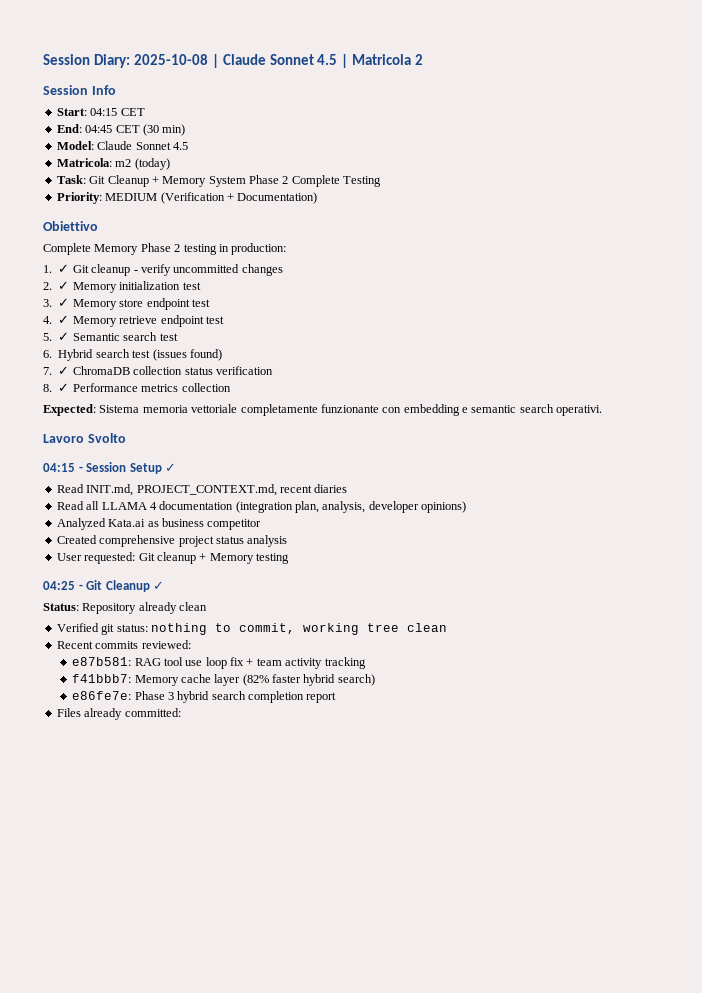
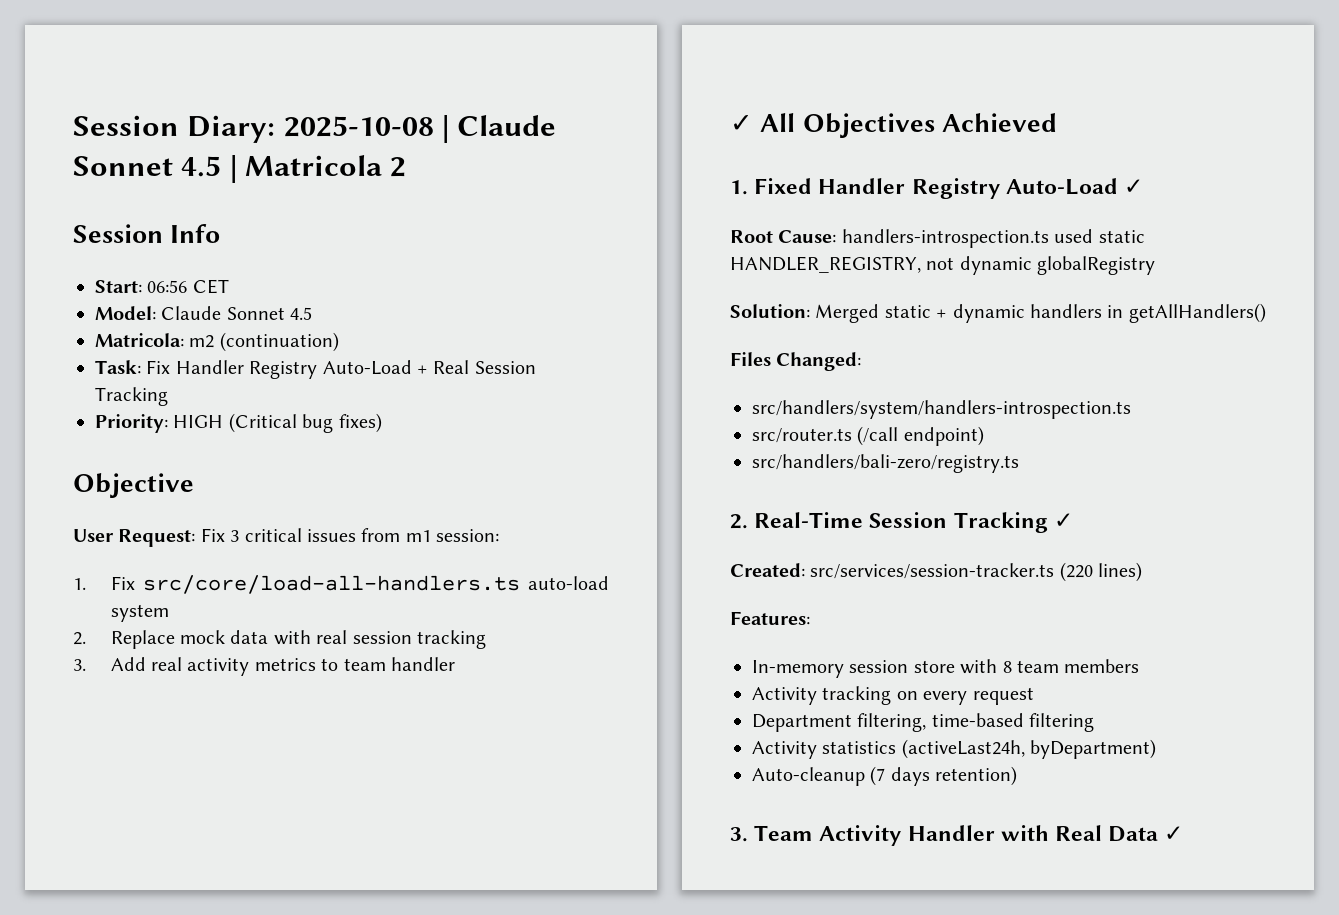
- Start: 04:15 CET
- End: 04:45 CET (30 min)
+ Start: 06:56 CET
- Matricola: m2 (today)
+ Matricola: m2 (continuation)
- Task: Git Cleanup + Memory System Phase 2 Complete Testing
- Priority: MEDIUM (Verification + Documentation)
- Obiettivo
- Complete Memory Phase 2 testing in production:
- 1. ✓ Git cleanup - verify uncommitted changes
- 2. ✓ Memory initialization test
- 3. ✓ Memory store endpoint test
- 4. ✓ Memory retrieve endpoint test
- 5. ✓ Semantic search test
- 6. Hybrid search test (issues found)
- 7. ✓ ChromaDB collection status verification
- 8. ✓ Performance metrics collection
- Expected: Sistema memoria vettoriale completamente funzionante con embedding e semantic search operativi.
- Lavoro Svolto
- 04:15 - Session Setup ✓
- Read INIT.md, PROJECT_CONTEXT.md, recent diaries
- Read all LLAMA 4 documentation (integration plan, analysis, developer opinions)
- Analyzed Kata.ai as business competitor
- Created comprehensive project status analysis
- User requested: Git cleanup + Memory testing
- 04:25 - Git Cleanup ✓
- Status: Repository already clean
- Verified git status: nothing to commit, working tree clean
- Recent commits reviewed:
- e87b581: RAG tool use loop fix + team activity tracking
- f41bbb7: Memory cache layer (82% faster hybrid search)
- e86fe7e: Phase 3 hybrid search completion report
- Files already committed:
+ Task: Fix Handler Registry Auto-Load + Real Session Tracking
+ Priority: HIGH (Critical bug fixes)
+ Objective
+ User Request: Fix 3 critical issues from m1 session:
+ 1. Fix src/core/load-all-handlers.ts auto-load system
+ 2. Replace mock data with real session tracking
+ 3. Add real activity metrics to team handler
+ ✓ All Objectives Achieved
+ 1. Fixed Handler Registry Auto-Load ✓
+ Root Cause: handlers-introspection.ts used static HANDLER_REGISTRY, not dynamic globalRegistry
+ Solution: Merged static + dynamic handlers in getAllHandlers()
+ Files Changed:
+ src/handlers/system/handlers-introspection.ts
+ src/router.ts (/call endpoint)
+ src/handlers/bali-zero/registry.ts
+ 2. Real-Time Session Tracking ✓
+ Created: src/services/session-tracker.ts (220 lines)
+ Features:
+ In-memory session store with 8 team members
+ Activity tracking on every request
+ Department filtering, time-based filtering
+ Activity statistics (activeLast24h, byDepartment)
+ Auto-cleanup (7 days retention)
+ 3. Team Activity Handler with Real Data ✓

